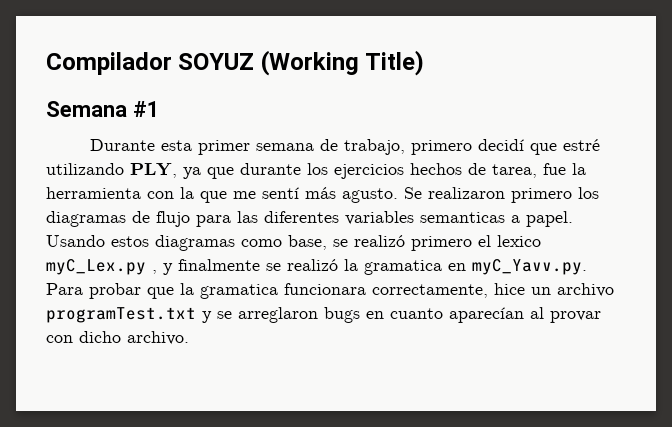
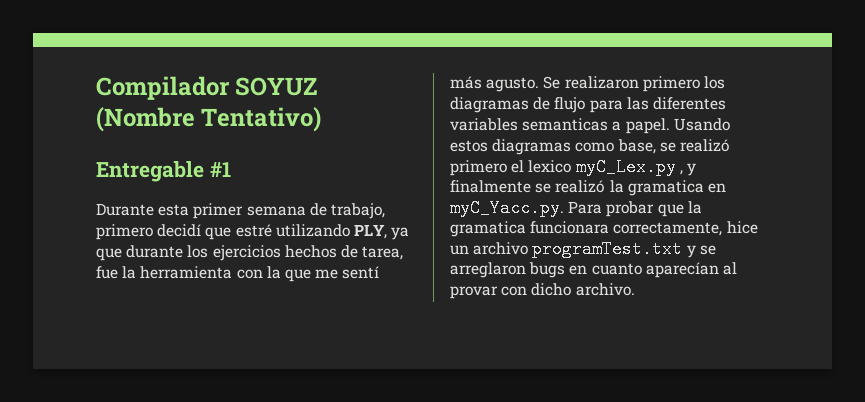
- Compilador SOYUZ (Working Title)
- Semana #1
+ Compilador SOYUZ (Nombre Tentativo)
+ Entregable #1
- Usando estos diagramas como base, se realizó primero el lexico myC_Lex.py , y finalmente se realizó la gramatica en myC_Yavv.py. Para probar que la gramatica funcionara correctamente, hice un archivo programTest.txt y se arreglaron bugs en cuanto aparecían al provar con dicho archivo.
+ Usando estos diagramas como base, se realizó primero el lexico myC_Lex.py , y finalmente se realizó la gramatica en myC_Yacc.py. Para probar que la gramatica funcionara correctamente, hice un archivo programTest.txt y se arreglaron bugs en cuanto aparecían al provar con dicho archivo.

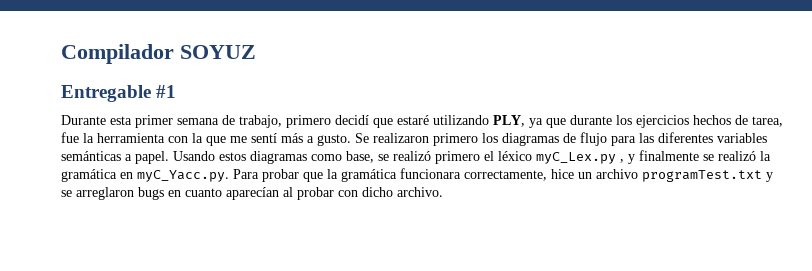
- Compilador SOYUZ (Nombre Tentativo)
+ Compilador SOYUZ
- Durante esta primer semana de trabajo, primero decidí que estré utilizando PLY, ya que durante los ejercicios hechos de tarea, fue la herramienta con la que me sentí más agusto.
+ Durante esta primer semana de trabajo, primero decidí que estaré utilizando PLY, ya que durante los ejercicios hechos de tarea, fue la herramienta con la que me sentí más a gusto.
- Se realizaron primero los diagramas de flujo para las diferentes variables semanticas a papel.
+ Se realizaron primero los diagramas de flujo para las diferentes variables semánticas a papel.
- Usando estos diagramas como base, se realizó primero el lexico myC_Lex.py , y finalmente se realizó la gramatica en myC_Yacc.py. Para probar que la gramatica funcionara correctamente, hice un archivo programTest.txt y se arreglaron bugs en cuanto aparecían al provar con dicho archivo.
+ Usando estos diagramas como base, se realizó primero el léxico myC_Lex.py , y finalmente se realizó la gramática en myC_Yacc.py. Para probar que la gramática funcionara correctamente, hice un archivo programTest.txt y se arreglaron bugs en cuanto aparecían al probar con dicho archivo.

